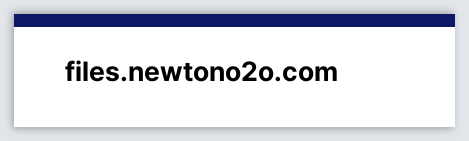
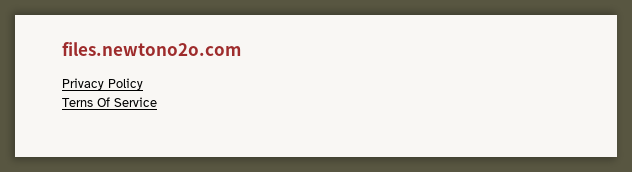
+ Privacy Policy
+ Terns Of Service

